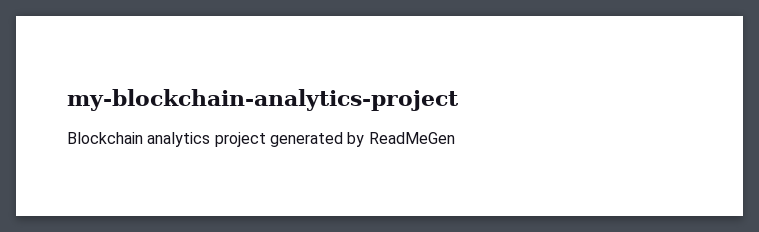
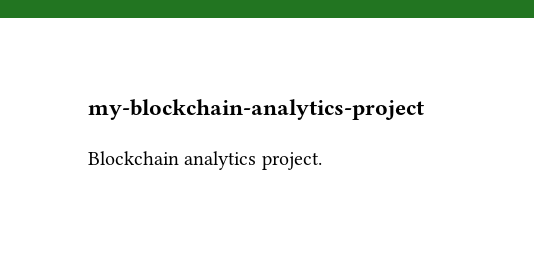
- Blockchain analytics project generated by ReadMeGen
+ Blockchain analytics project.

